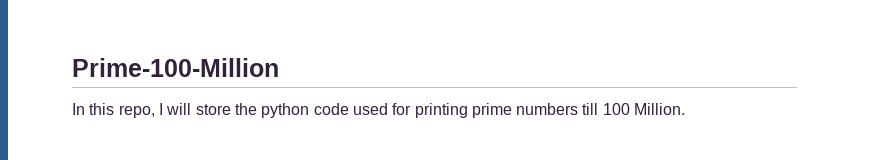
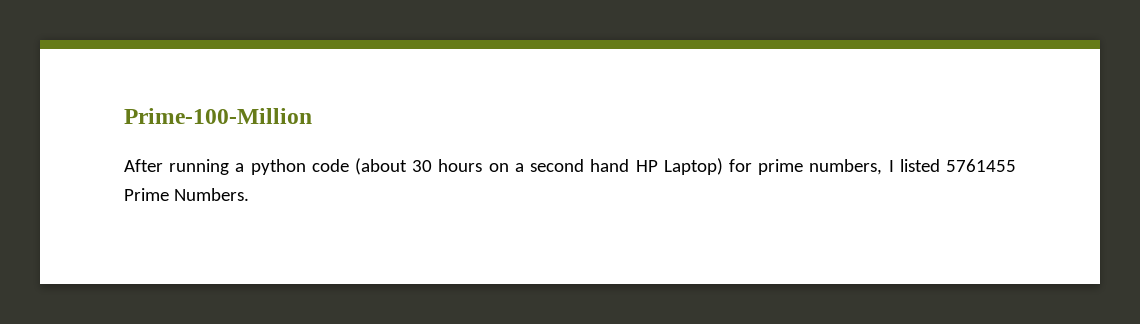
- In this repo, I will store the python code used for printing prime numbers till 100 Million.
+ After running a python code (about 30 hours on a second hand HP Laptop) for prime numbers, I listed 5761455 Prime Numbers.

